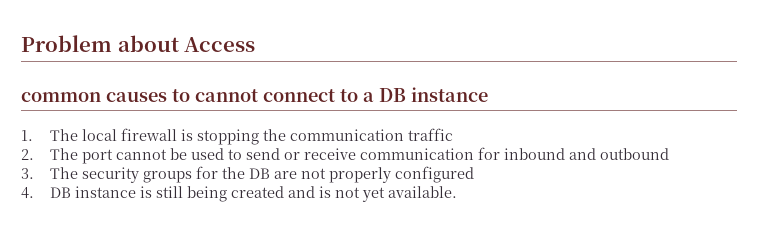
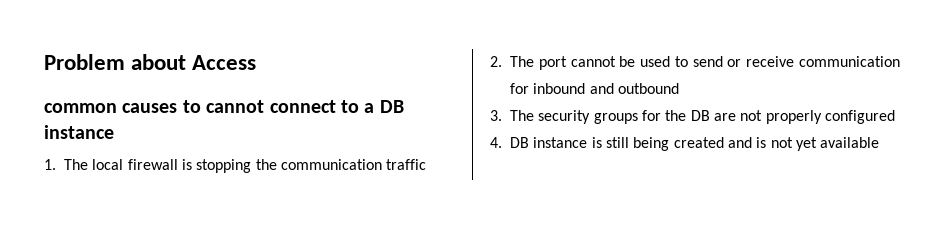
- 4. DB instance is still being created and is not yet available.
+ 4. DB instance is still being created and is not yet available

